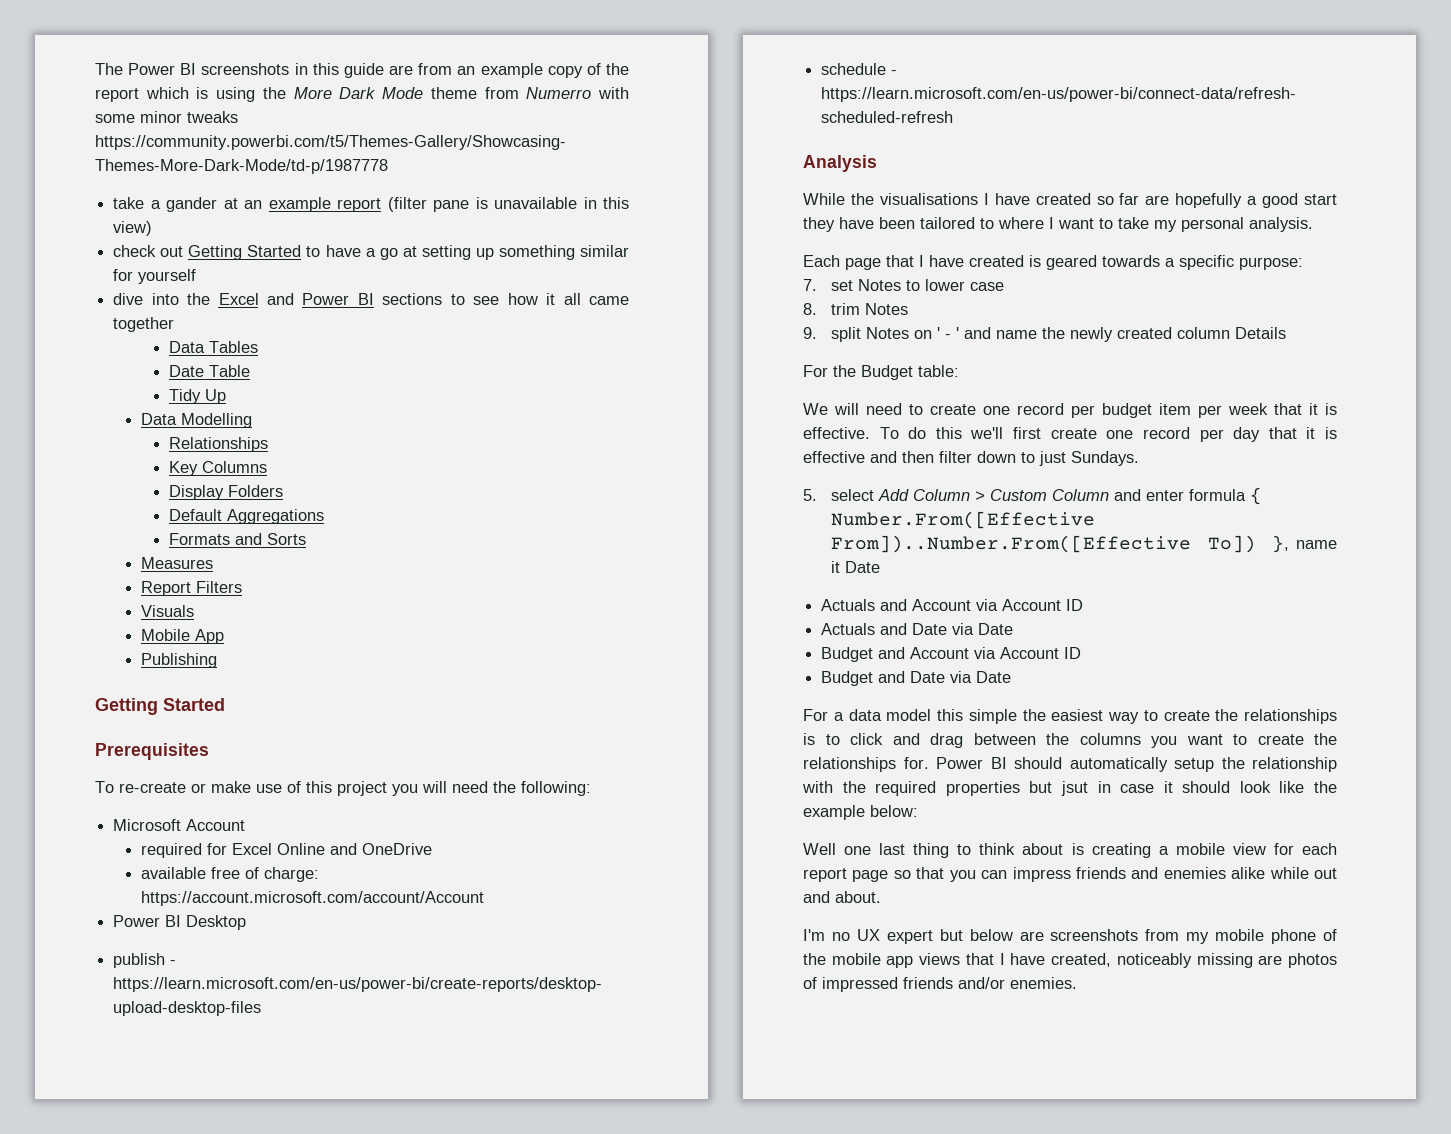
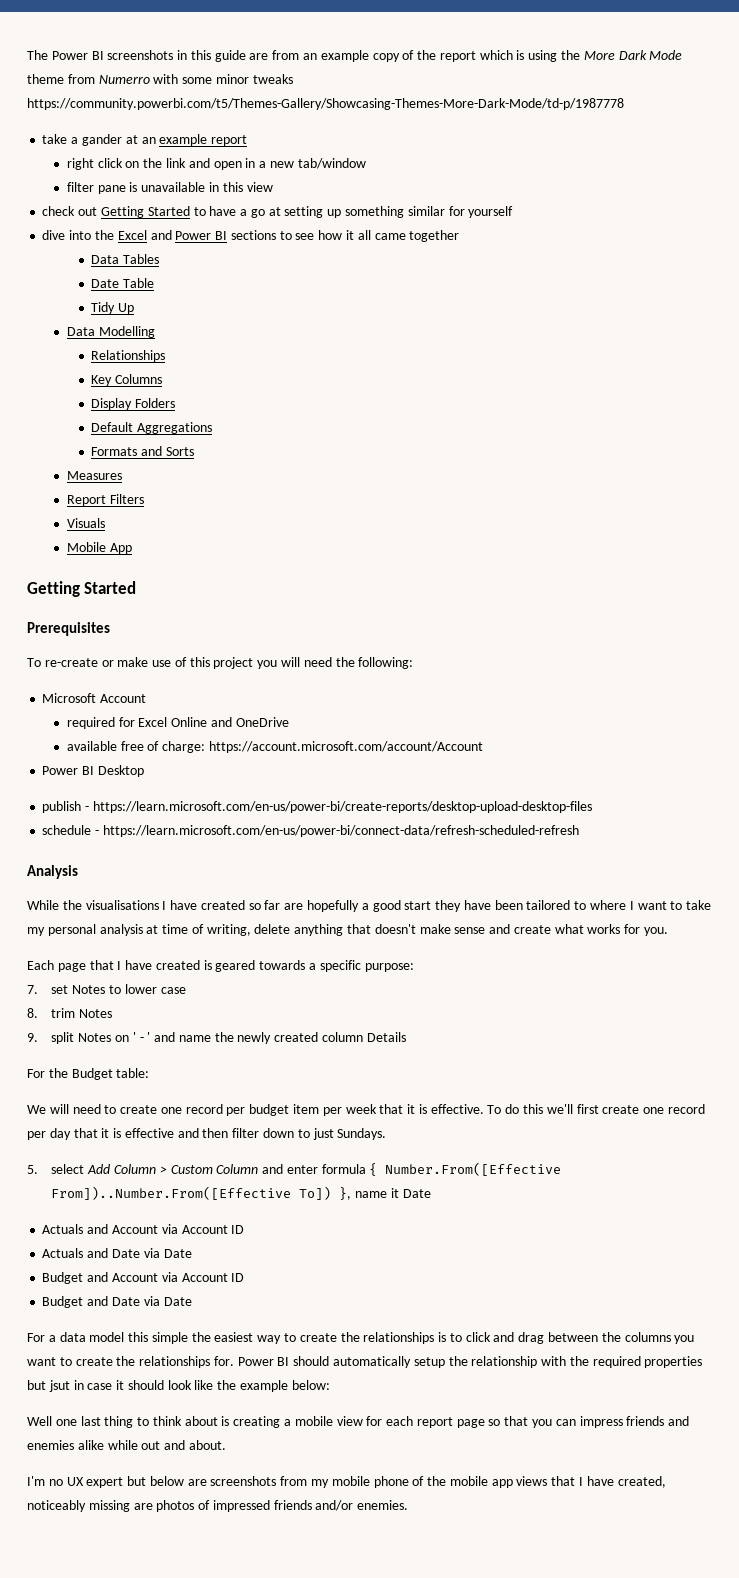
- take a gander at an example report (filter pane is unavailable in this view)
+ take a gander at an example report
+ right click on the link and open in a new tab/window
+ filter pane is unavailable in this view
- Publishing
- While the visualisations I have created so far are hopefully a good start they have been tailored to where I want to take my personal analysis.
+ While the visualisations I have created so far are hopefully a good start they have been tailored to where I want to take my personal analysis at time of writing, delete anything that doesn't make sense and create what works for you.

